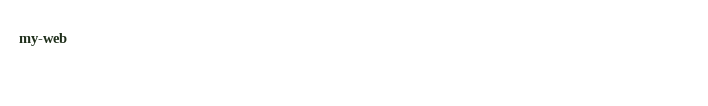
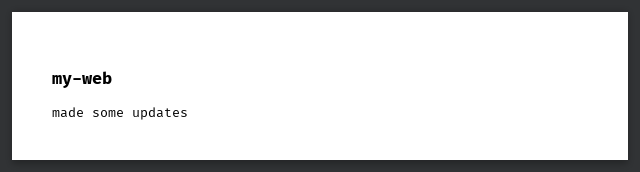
+ made some updates

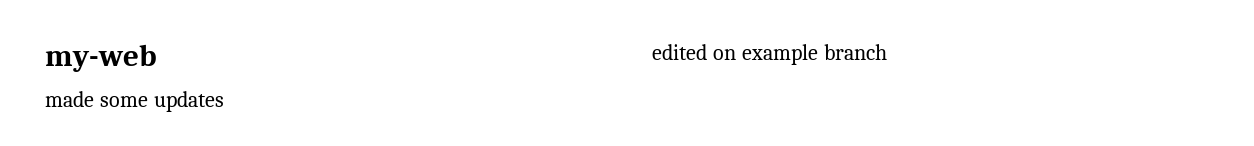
+ edited on example branch

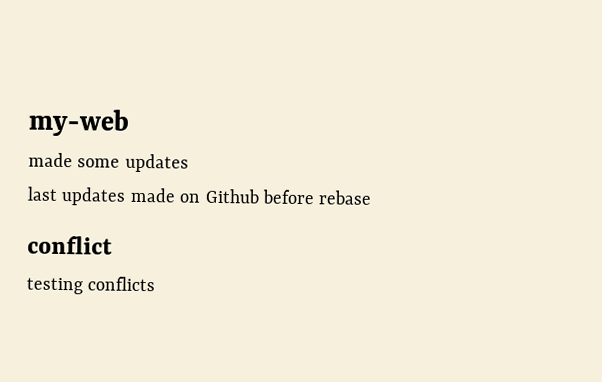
- edited on example branch
+ last updates made on Github before rebase
+ conflict
+ testing conflicts

